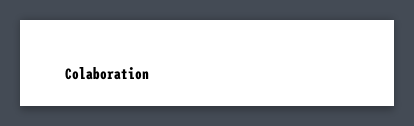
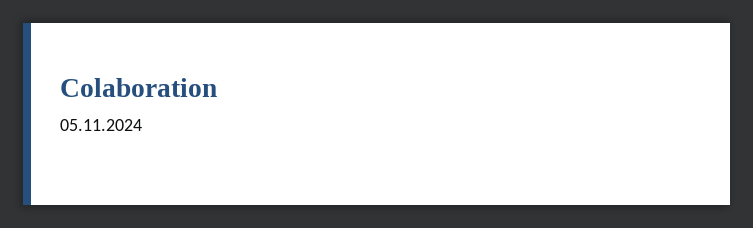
+ 05.11.2024

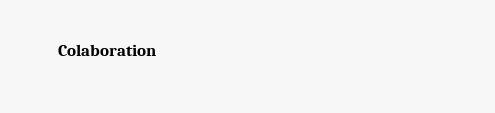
- 05.11.2024

